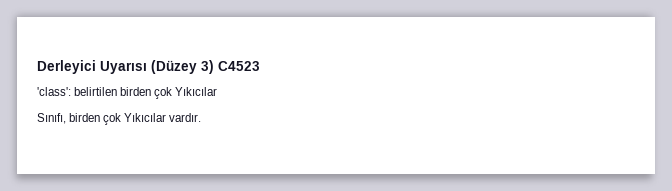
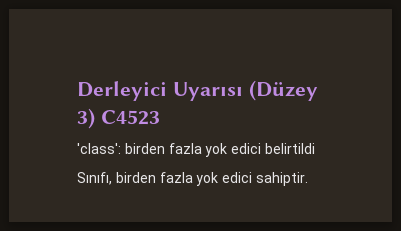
- 'class': belirtilen birden çok Yıkıcılar
- Sınıfı, birden çok Yıkıcılar vardır.
+ 'class': birden fazla yok edici belirtildi
+ Sınıfı, birden fazla yok edici sahiptir.

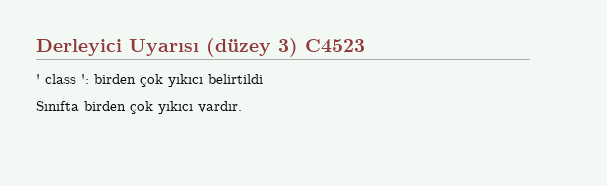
- Derleyici Uyarısı (Düzey 3) C4523
+ Derleyici Uyarısı (düzey 3) C4523
- 'class': birden fazla yok edici belirtildi
- Sınıfı, birden fazla yok edici sahiptir.
+ ' class ': birden çok yıkıcı belirtildi
+ Sınıfta birden çok yıkıcı vardır.

